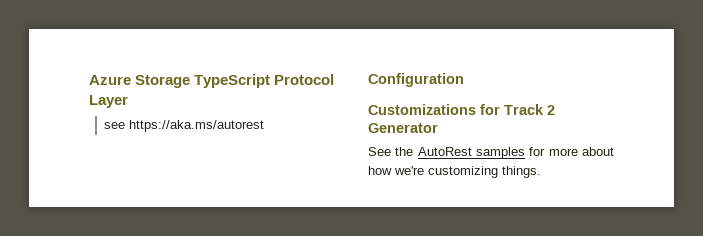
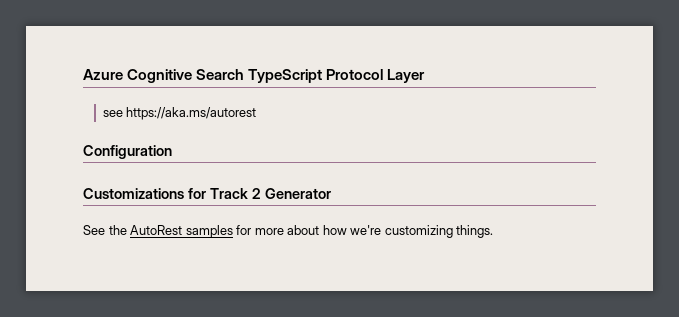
- Azure Storage TypeScript Protocol Layer
+ Azure Cognitive Search TypeScript Protocol Layer

